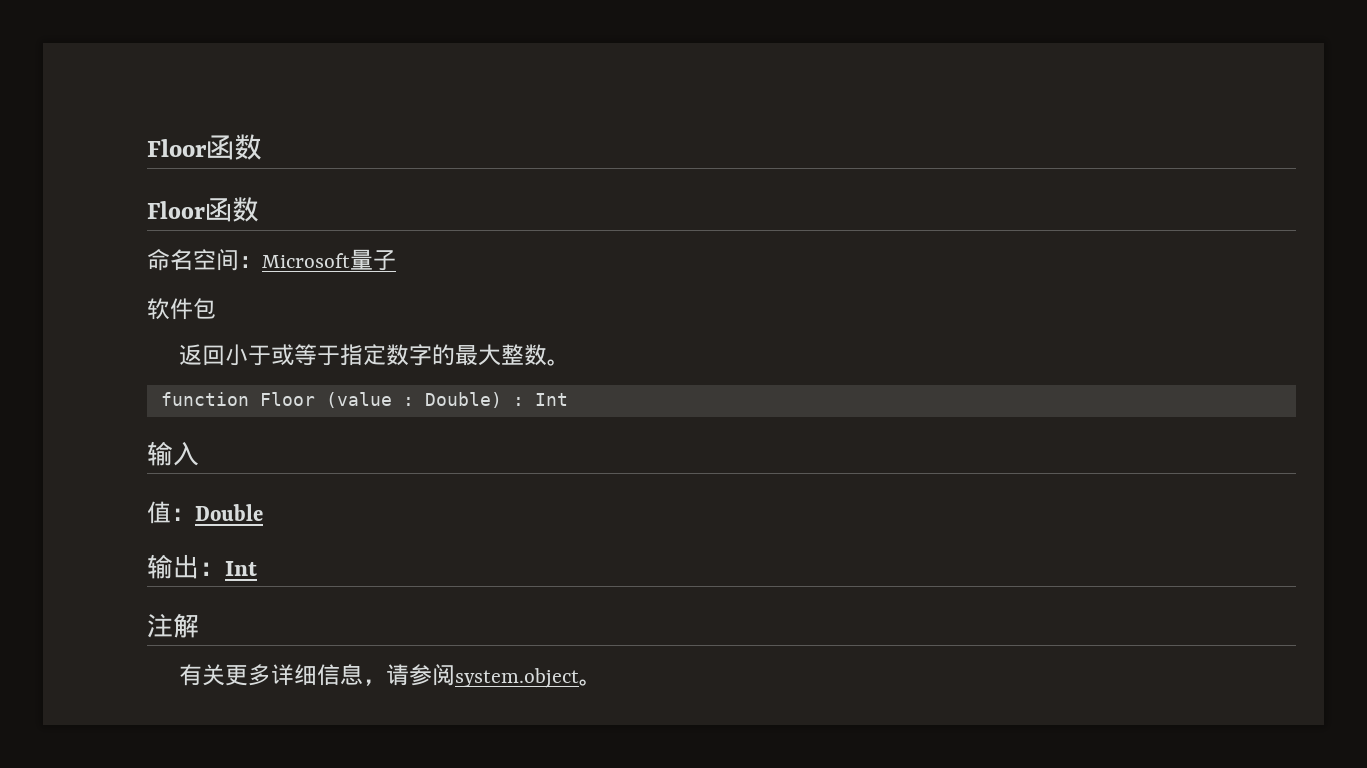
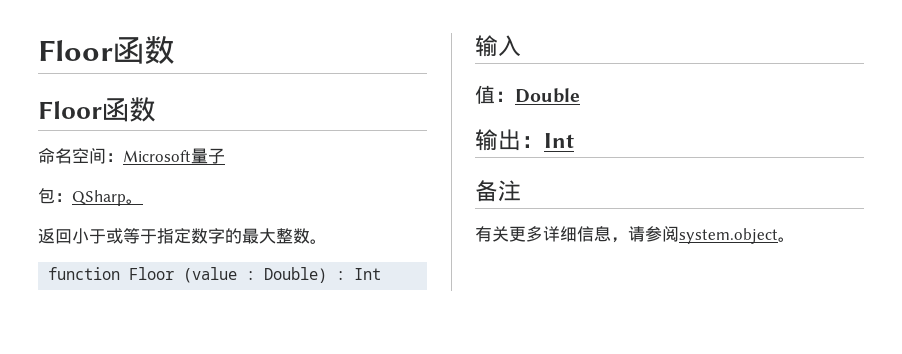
- 软件包
+ 包：QSharp。
- 注解
+ 备注

